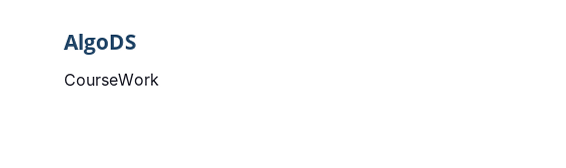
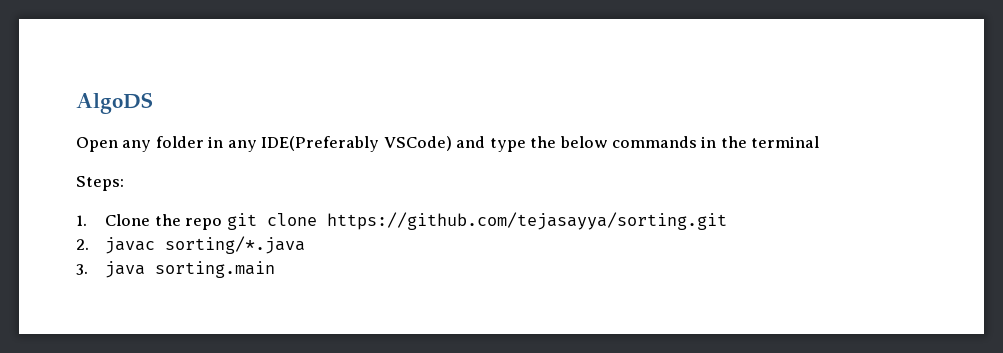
- CourseWork
+ Open any folder in any IDE(Preferably VSCode) and type the below commands in the terminal
+ Steps:
+ 1. Clone the repo git clone https://github.com/tejasayya/sorting.git
+ 2. javac sorting/*.java
+ 3. java sorting.main

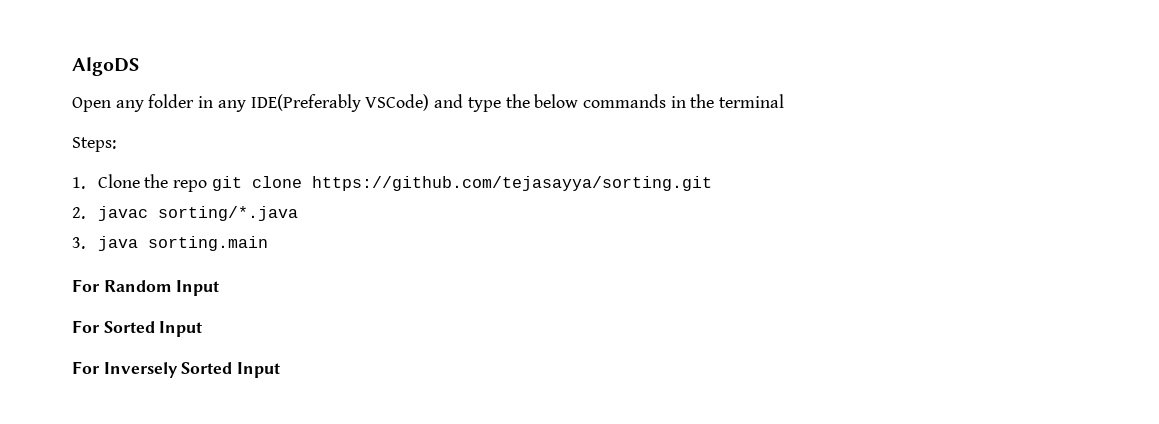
+ For Random Input
+ For Sorted Input
+ For Inversely Sorted Input

